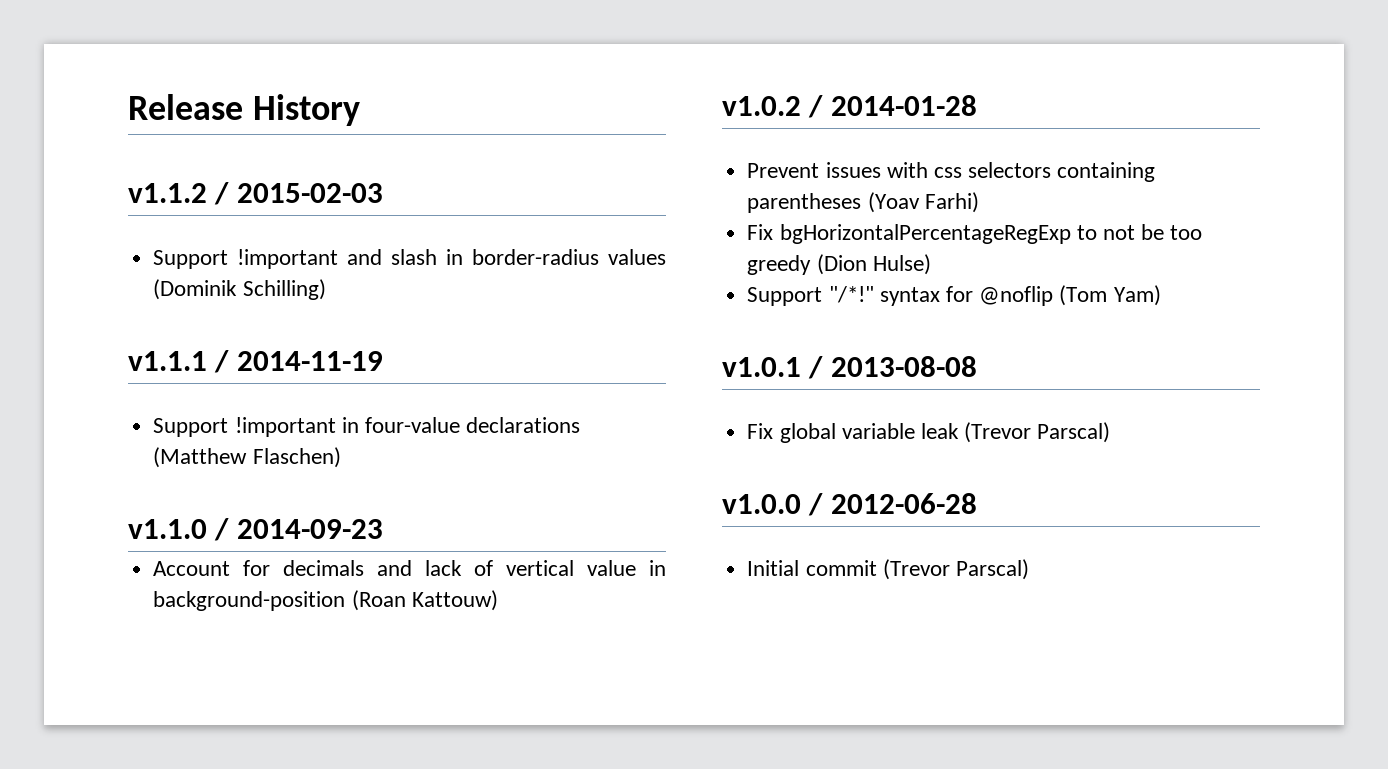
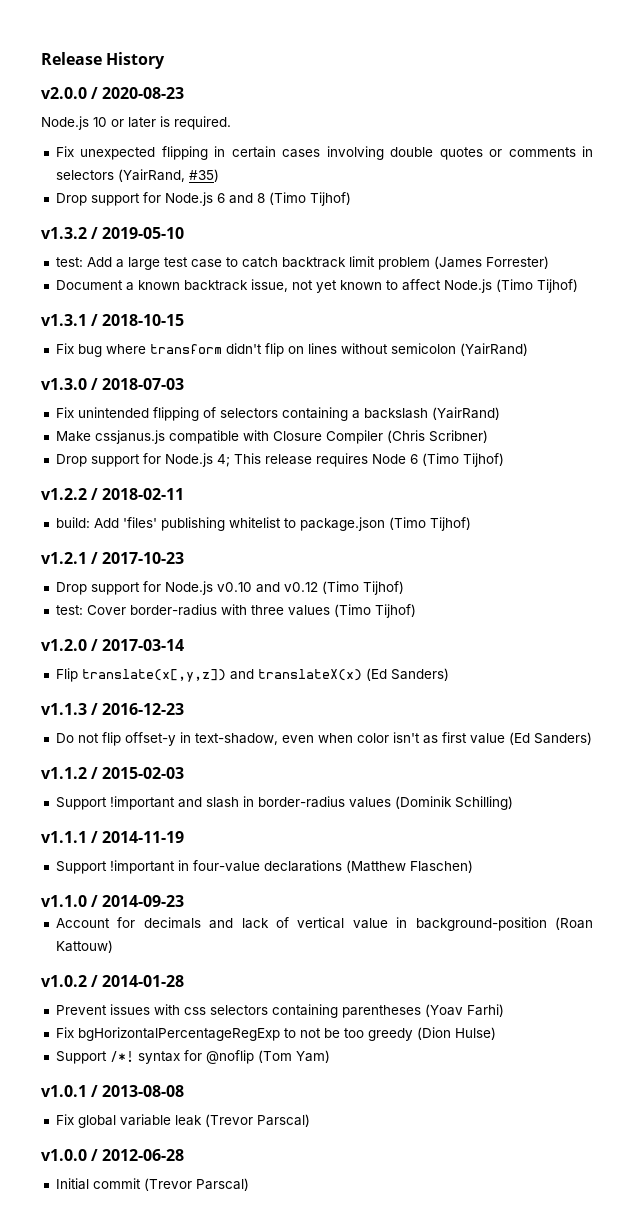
+ v2.0.0 / 2020-08-23
+ Node.js 10 or later is required.
+ Fix unexpected flipping in certain cases involving double quotes or comments in selectors (YairRand, #35)
+ Drop support for Node.js 6 and 8 (Timo Tijhof)
+ v1.3.2 / 2019-05-10
+ test: Add a large test case to catch backtrack limit problem (James Forrester)
+ Document a known backtrack issue, not yet known to affect Node.js (Timo Tijhof)
+ v1.3.1 / 2018-10-15
+ Fix bug where transform didn't flip on lines without semicolon (YairRand)
+ v1.3.0 / 2018-07-03
+ Fix unintended flipping of selectors containing a backslash (YairRand)
+ Make cssjanus.js compatible with Closure Compiler (Chris Scribner)
+ Drop support for Node.js 4; This release requires Node 6 (Timo Tijhof)
+ v1.2.2 / 2018-02-11
+ build: Add 'files' publishing whitelist to package.json (Timo Tijhof)
+ v1.2.1 / 2017-10-23
+ Drop support for Node.js v0.10 and v0.12 (Timo Tijhof)
+ test: Cover border-radius with three values (Timo Tijhof)
+ v1.2.0 / 2017-03-14
+ Flip translate(x[,y,z]) and translateX(x) (Ed Sanders)
+ v1.1.3 / 2016-12-23
+ Do not flip offset-y in text-shadow, even when color isn't as first value (Ed Sanders)
- Support "/*!" syntax for @noflip (Tom Yam)
+ Support /*! syntax for @noflip (Tom Yam)

